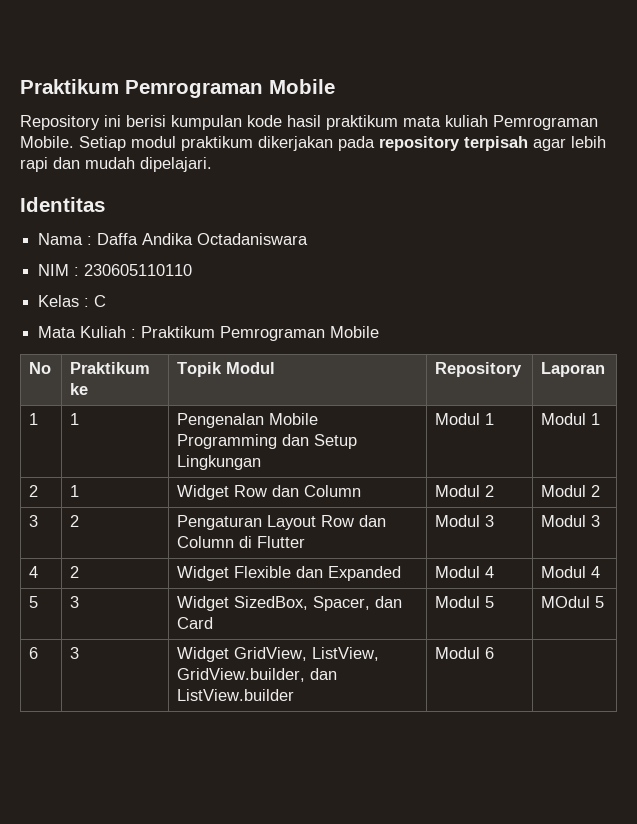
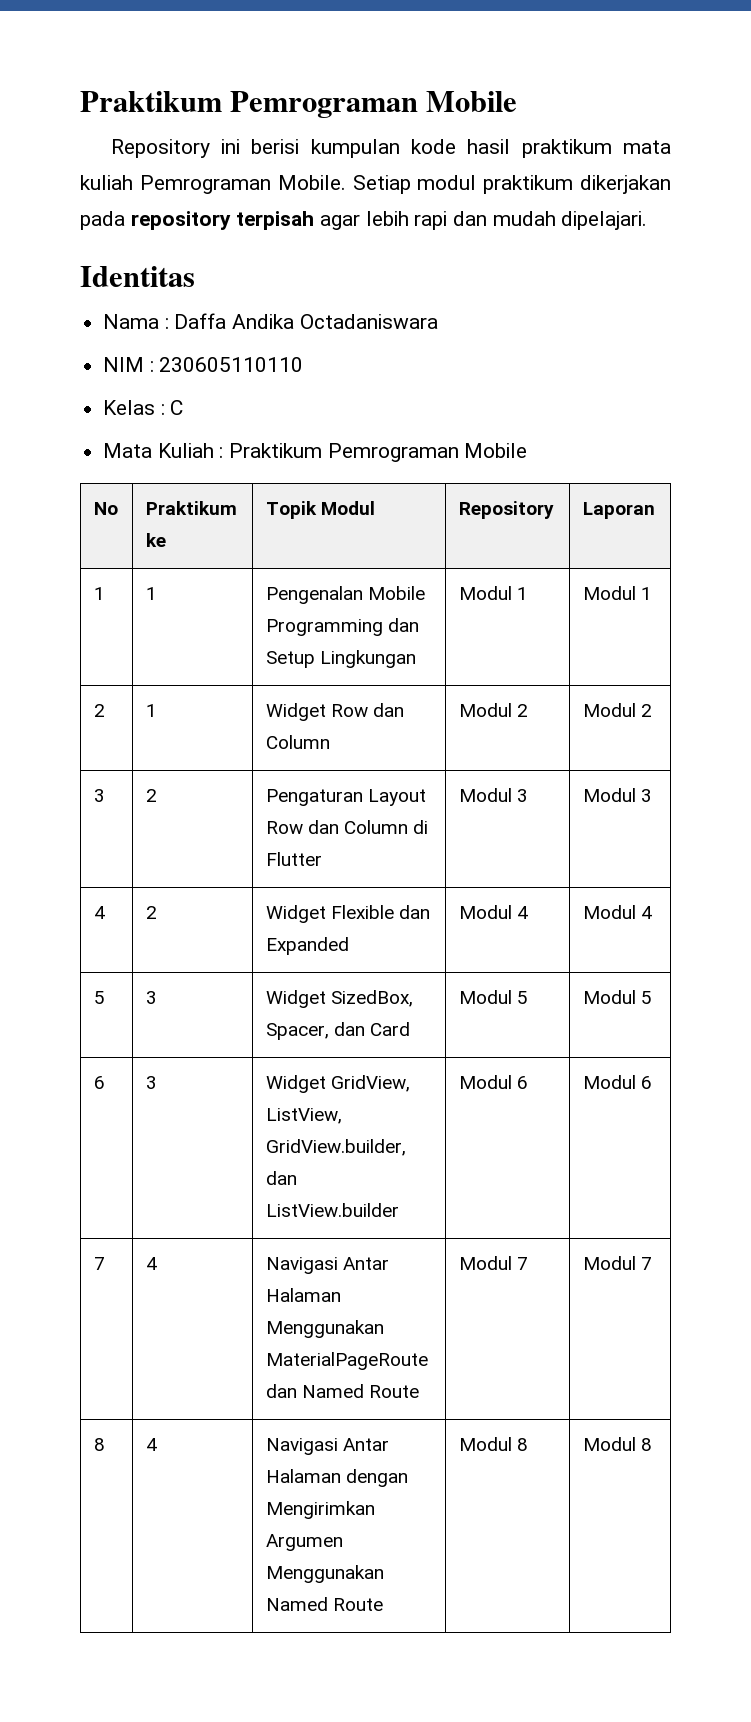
- 5 | 3 | Widget SizedBox, Spacer, dan Card | Modul 5 | MOdul 5
+ 5 | 3 | Widget SizedBox, Spacer, dan Card | Modul 5 | Modul 5
- 6 | 3 | Widget GridView, ListView, GridView.builder, dan ListView.builder | Modul 6 |
+ 6 | 3 | Widget GridView, ListView, GridView.builder, dan ListView.builder | Modul 6 | Modul 6
+ 7 | 4 | Navigasi Antar Halaman Menggunakan MaterialPageRoute dan Named Route | Modul 7 | Modul 7
+ 8 | 4 | Navigasi Antar Halaman dengan Mengirimkan Argumen Menggunakan Named Route | Modul 8 | Modul 8

